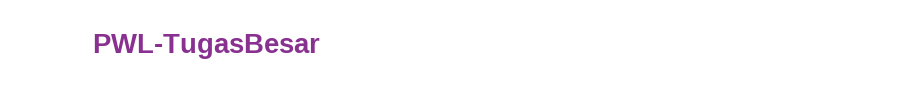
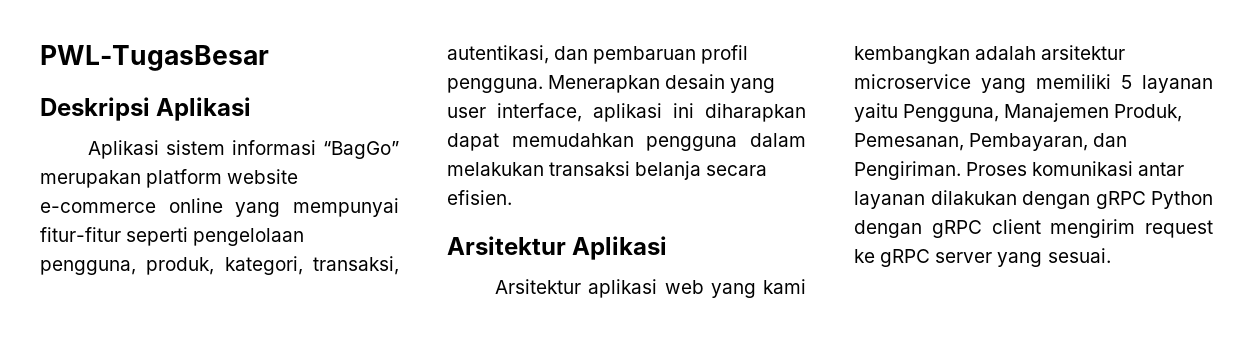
+ Deskripsi Aplikasi
+ Aplikasi sistem informasi “BagGo” merupakan platform website e-commerce online yang mempunyai fitur-fitur seperti pengelolaan pengguna, produk, kategori, transaksi, autentikasi, dan pembaruan profil pengguna. Menerapkan desain yang user interface, aplikasi ini diharapkan dapat memudahkan pengguna dalam melakukan transaksi belanja secara efisien.
+ Arsitektur Aplikasi
+ Arsitektur aplikasi web yang kami kembangkan adalah arsitektur microservice yang memiliki 5 layanan yaitu Pengguna, Manajemen Produk, Pemesanan, Pembayaran, dan Pengiriman. Proses komunikasi antar layanan dilakukan dengan gRPC Python dengan gRPC client mengirim request ke gRPC server yang sesuai.

